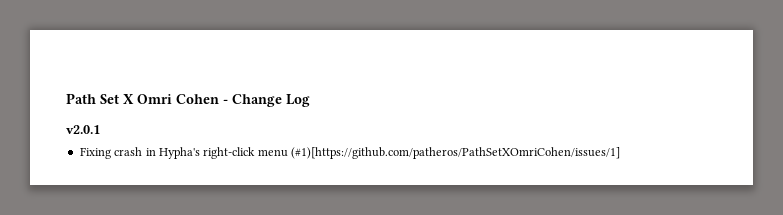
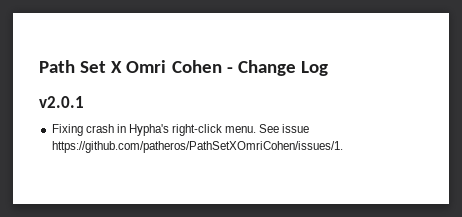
- Fixing crash in Hypha's right-click menu (#1)[https://github.com/patheros/PathSetXOmriCohen/issues/1]
+ Fixing crash in Hypha's right-click menu. See issue https://github.com/patheros/PathSetXOmriCohen/issues/1.

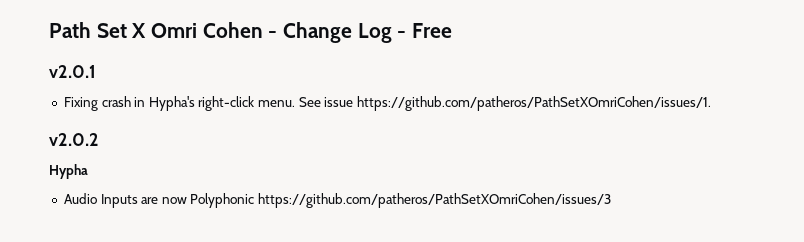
- Path Set X Omri Cohen - Change Log
+ Path Set X Omri Cohen - Change Log - Free
+ v2.0.2
+ Hypha
+ Audio Inputs are now Polyphonic https://github.com/patheros/PathSetXOmriCohen/issues/3

